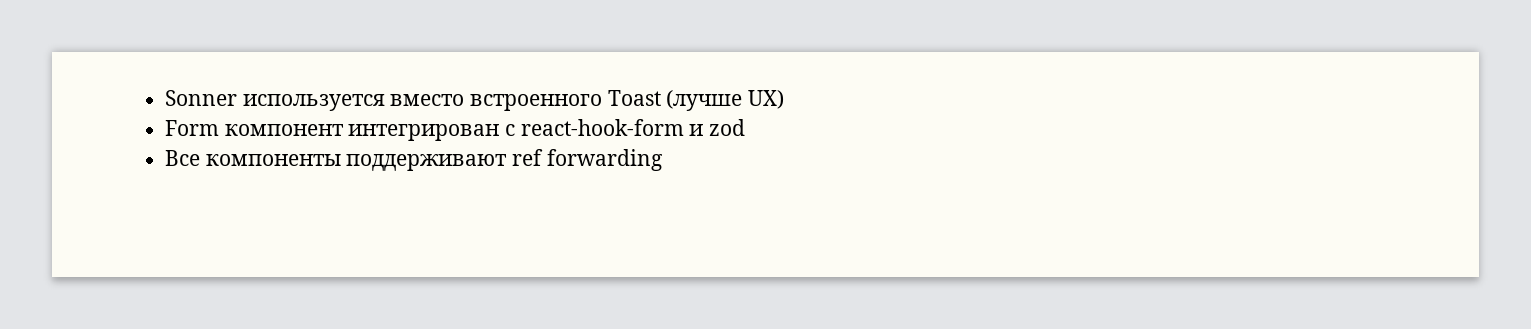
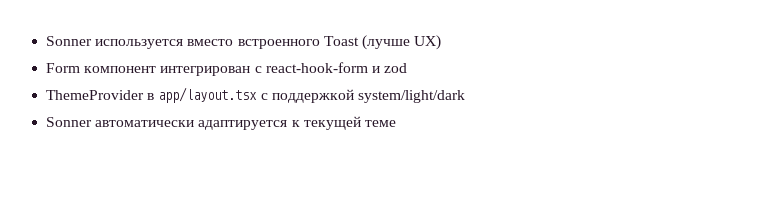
- Все компоненты поддерживают ref forwarding
+ ThemeProvider в app/layout.tsx с поддержкой system/light/dark
+ Sonner автоматически адаптируется к текущей теме

